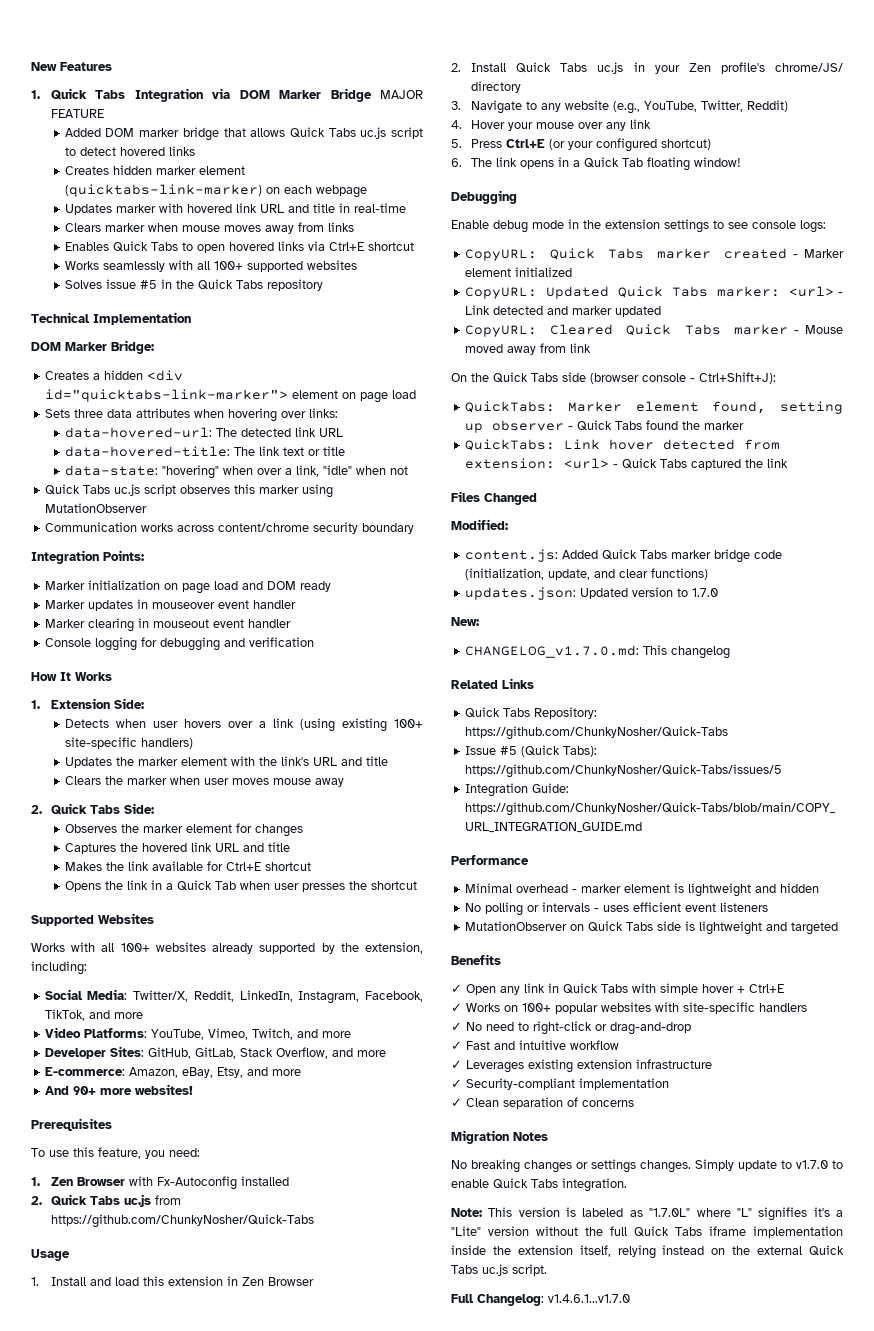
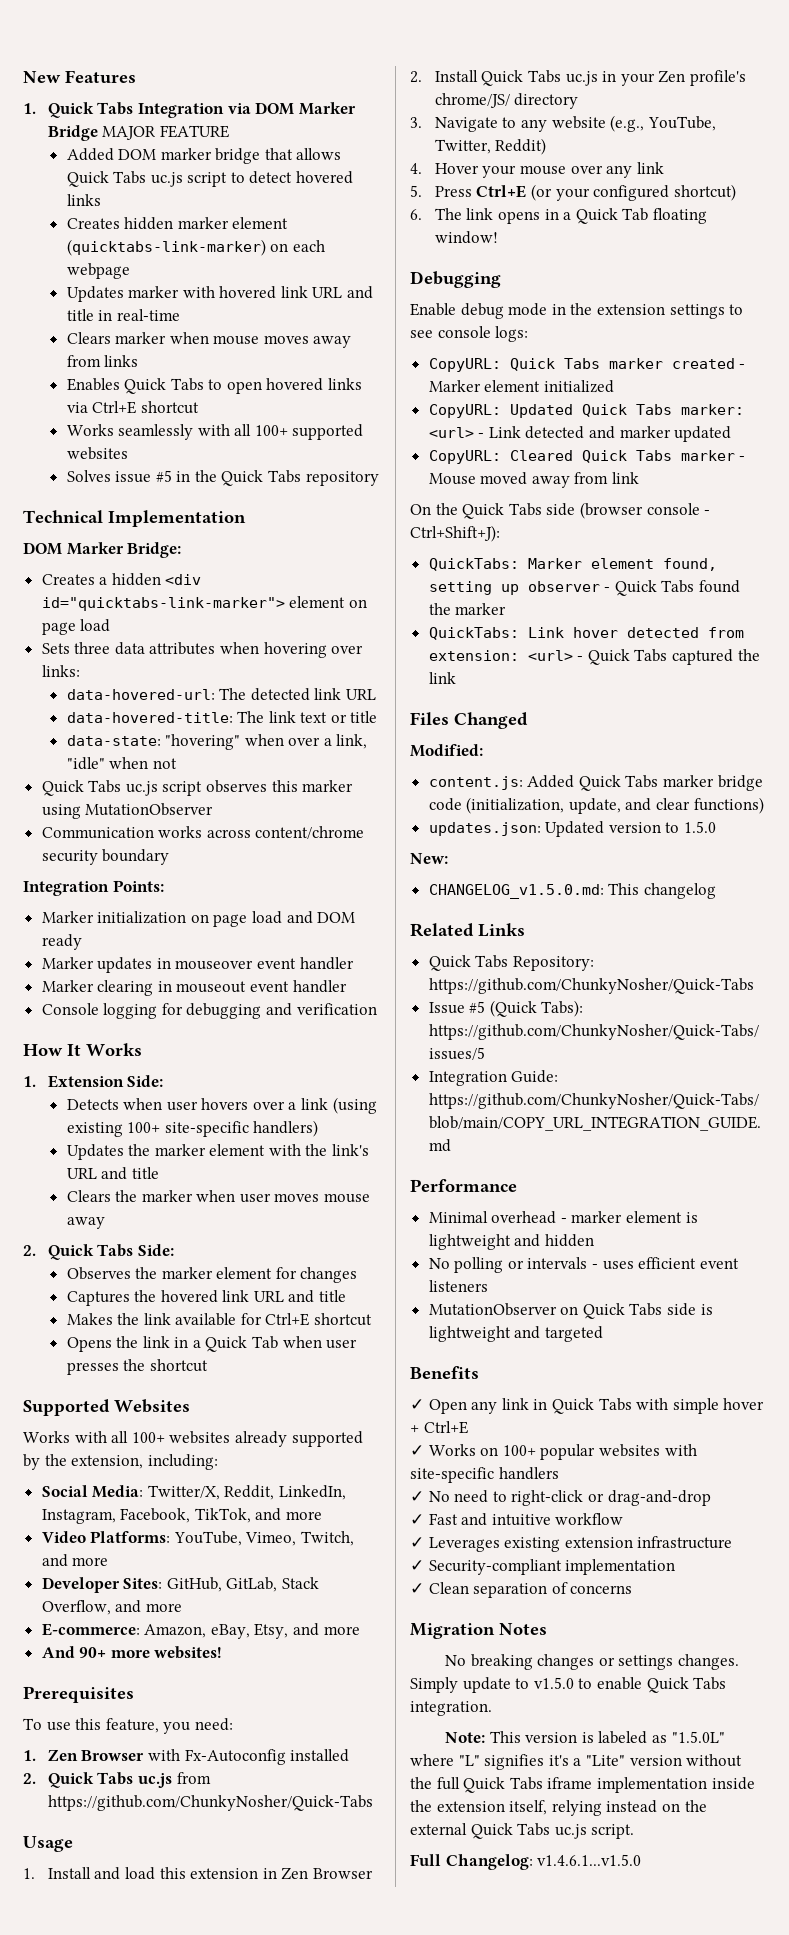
- updates.json: Updated version to 1.7.0
+ updates.json: Updated version to 1.5.0
- CHANGELOG_v1.7.0.md: This changelog
+ CHANGELOG_v1.5.0.md: This changelog
- Simply update to v1.7.0 to enable Quick Tabs integration.
+ Simply update to v1.5.0 to enable Quick Tabs integration.
- Note: This version is labeled as "1.7.0L" where "L" signifies it's a "Lite" version without the full Quick Tabs iframe implementation inside the extension itself, relying instead on the external Quick Tabs uc.js script.
+ Note: This version is labeled as "1.5.0L" where "L" signifies it's a "Lite" version without the full Quick Tabs iframe implementation inside the extension itself, relying instead on the external Quick Tabs uc.js script.
- Full Changelog: v1.4.6.1...v1.7.0
+ Full Changelog: v1.4.6.1...v1.5.0

